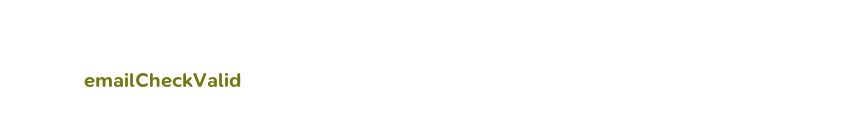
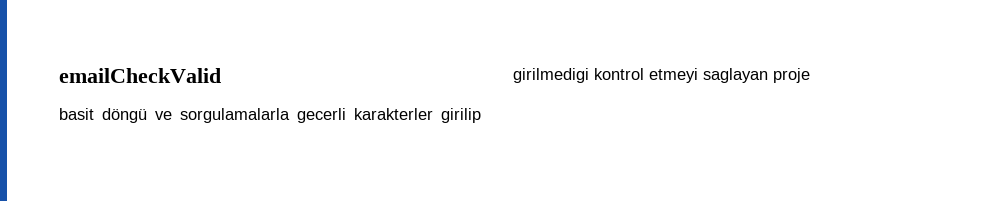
+ basit döngü ve sorgulamalarla gecerli karakterler girilip girilmedigi kontrol etmeyi saglayan proje

